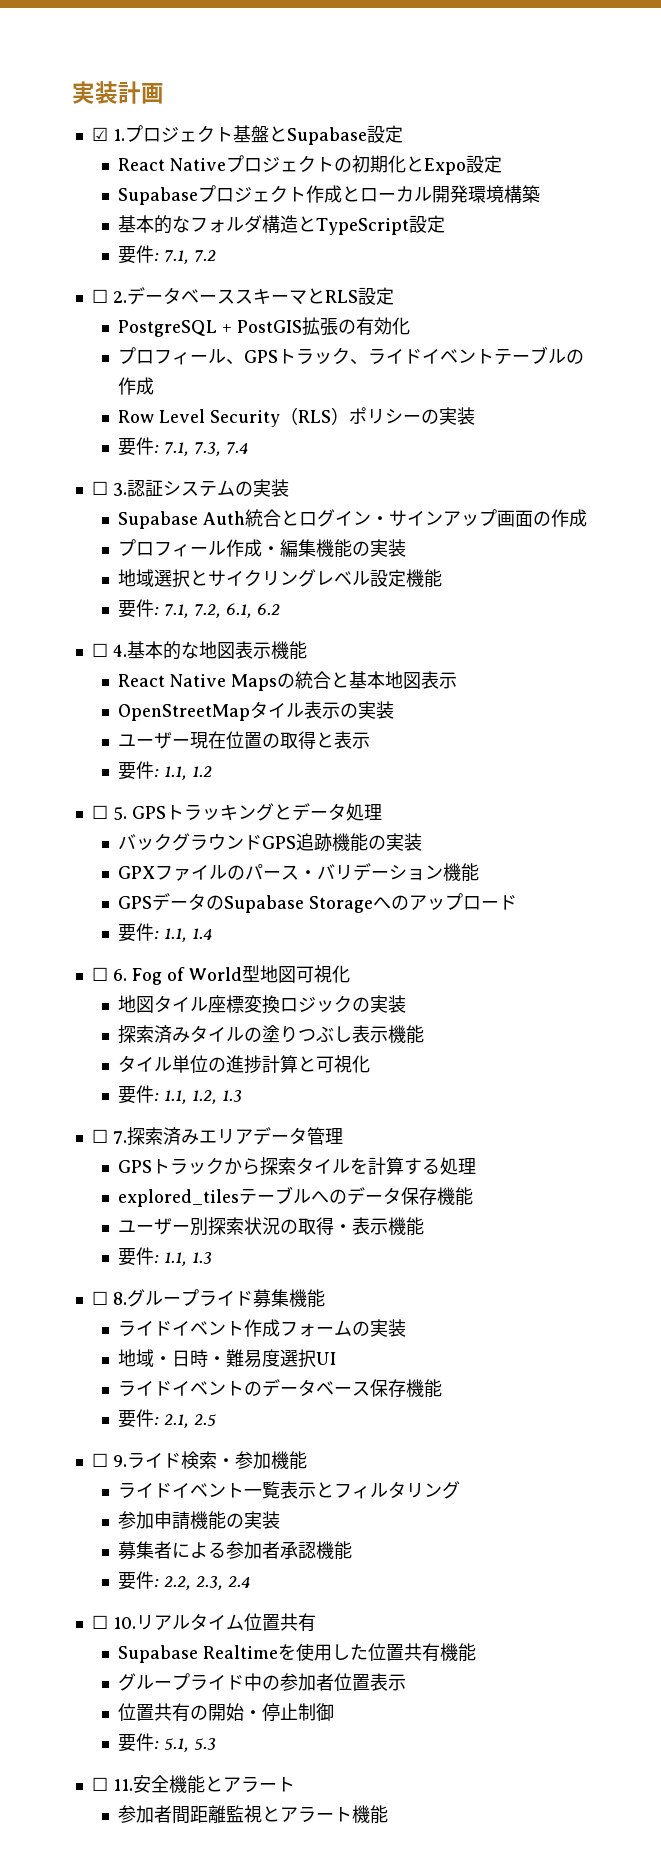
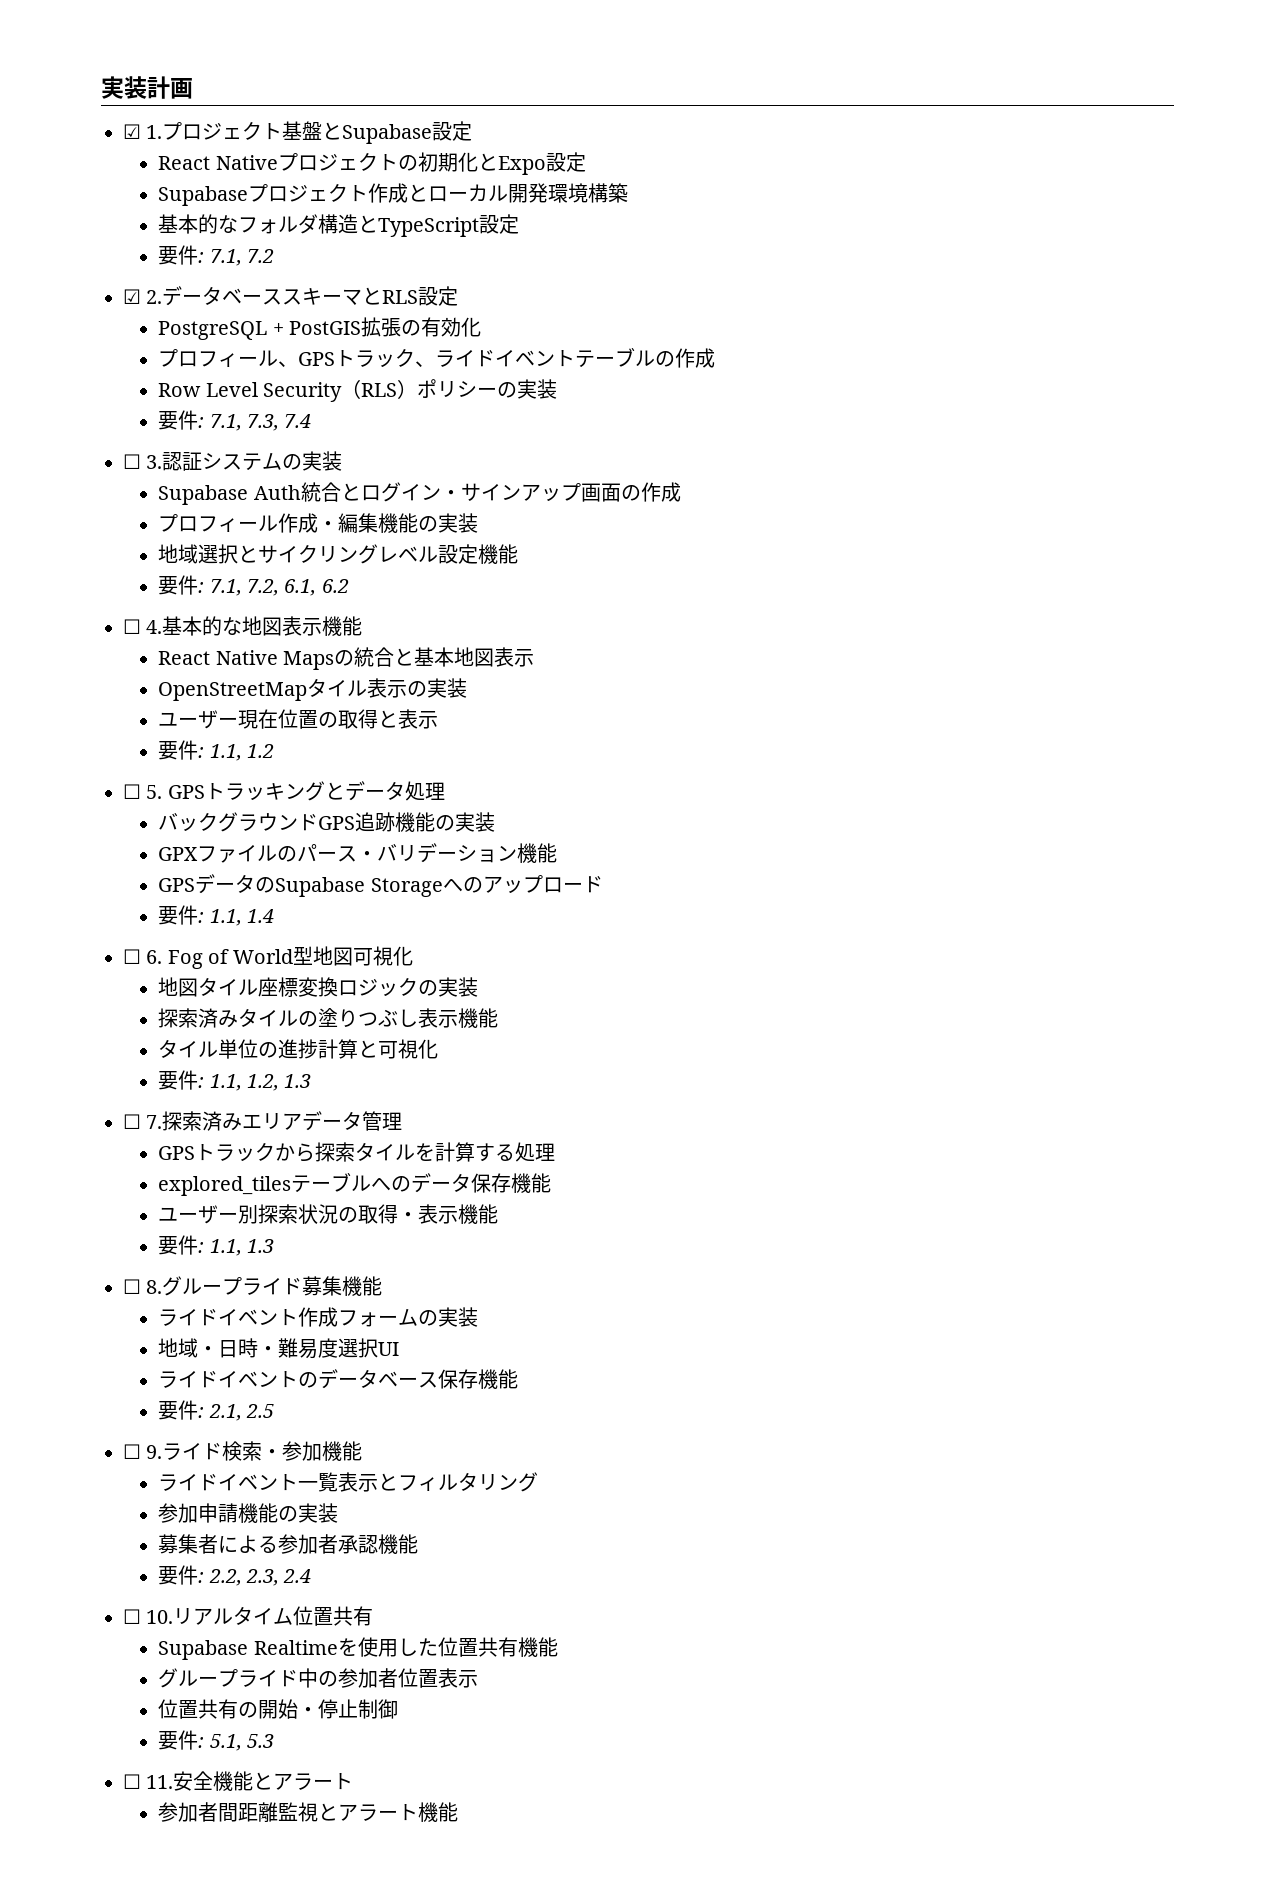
- ☐ 2.データベーススキーマとRLS設定
+ ☑ 2.データベーススキーマとRLS設定

